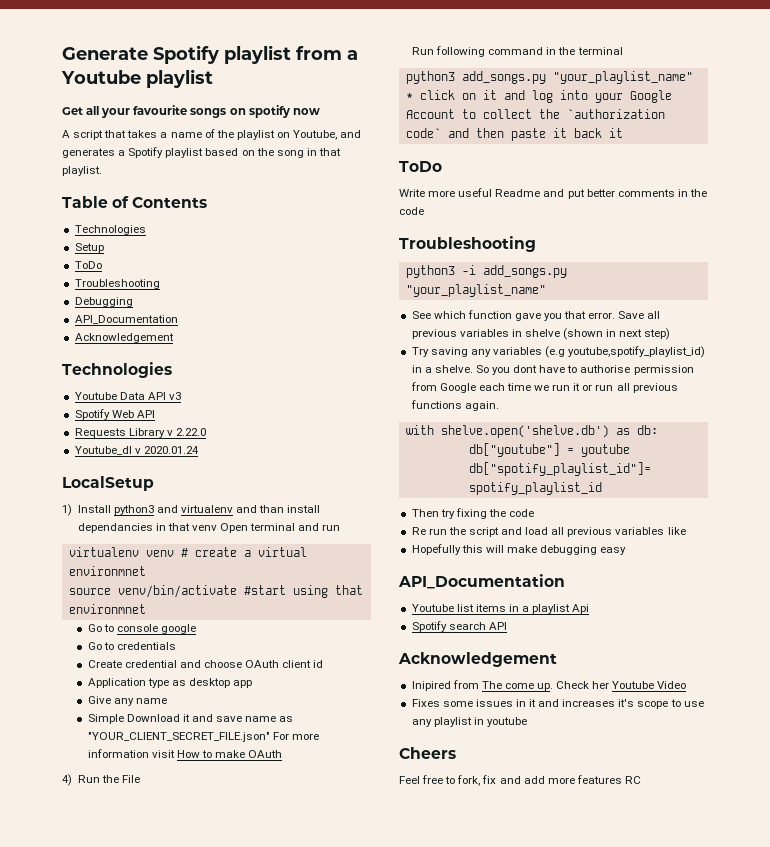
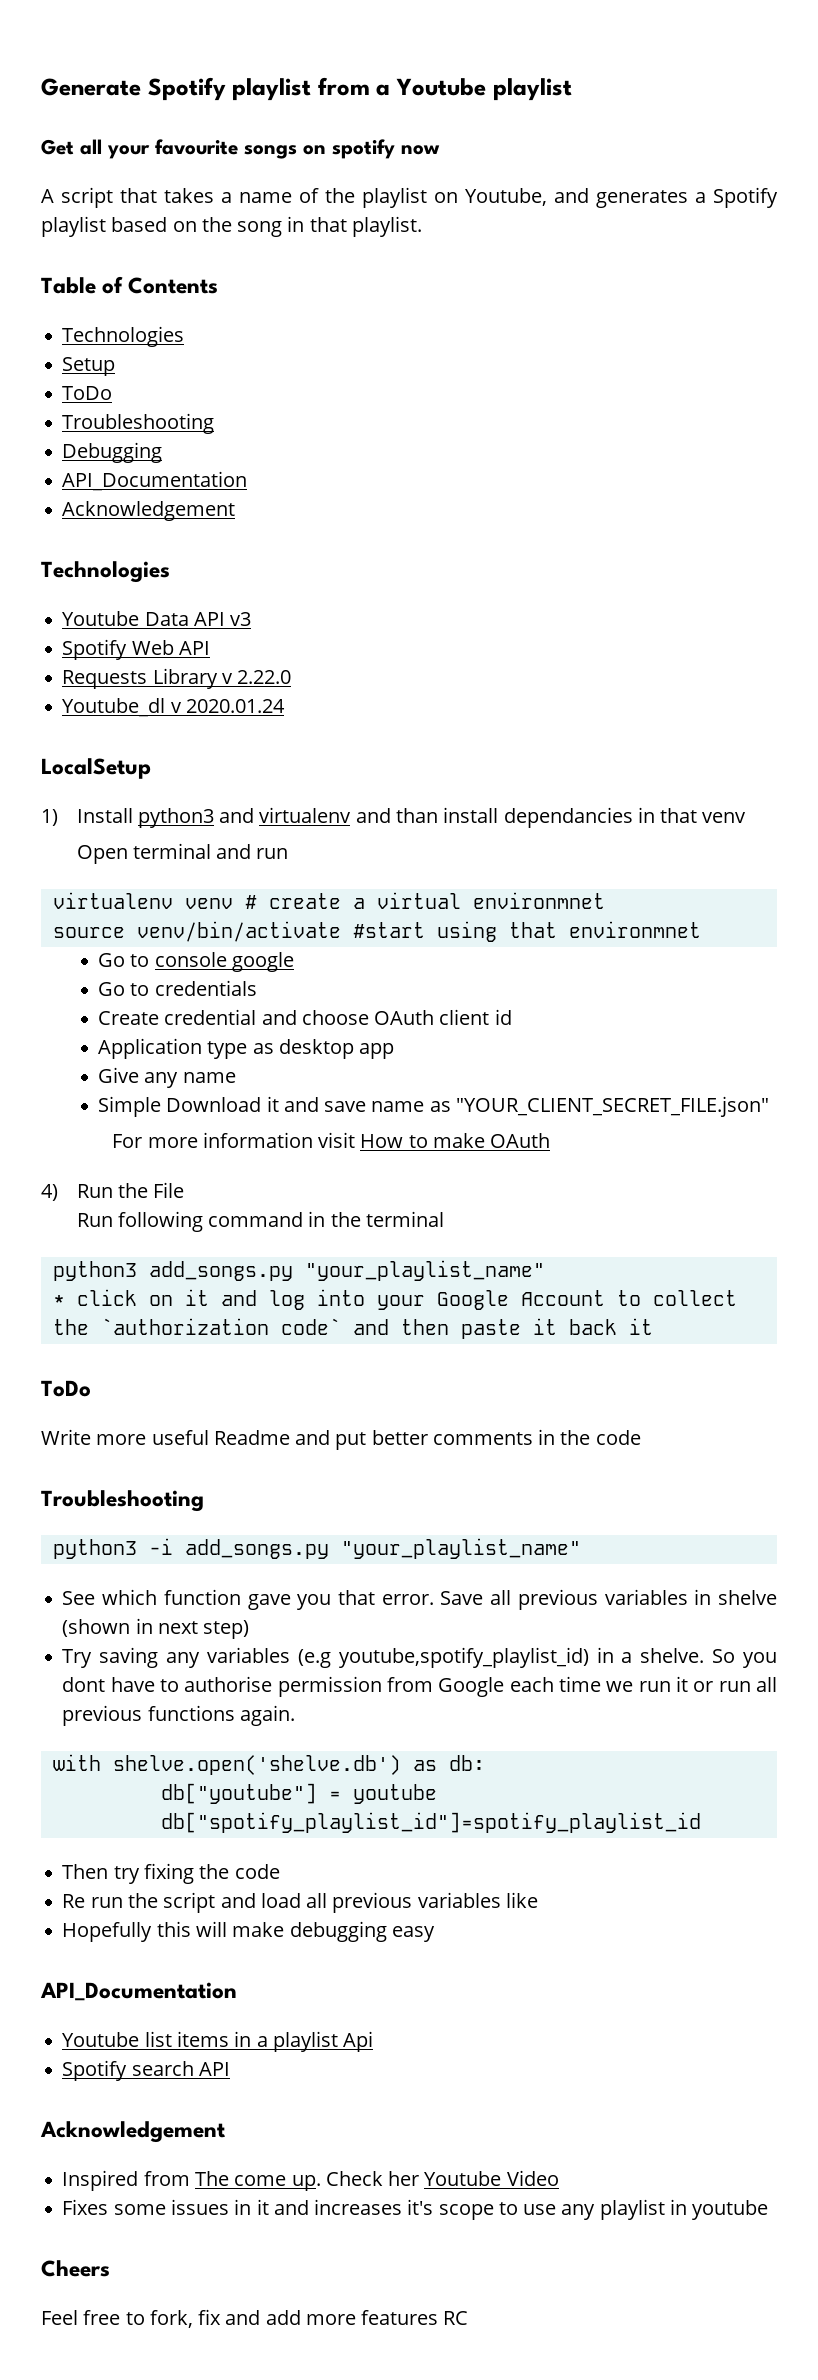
- 1) Install python3 and virtualenv and than install dependancies in that venv Open terminal and run
+ 1) Install python3 and virtualenv and than install dependancies in that venv
+ Open terminal and run
- Simple Download it and save name as "YOUR_CLIENT_SECRET_FILE.json" For more information visit How to make OAuth
+ Simple Download it and save name as "YOUR_CLIENT_SECRET_FILE.json"
+ For more information visit How to make OAuth
- Inipired from The come up.
+ Inspired from The come up.

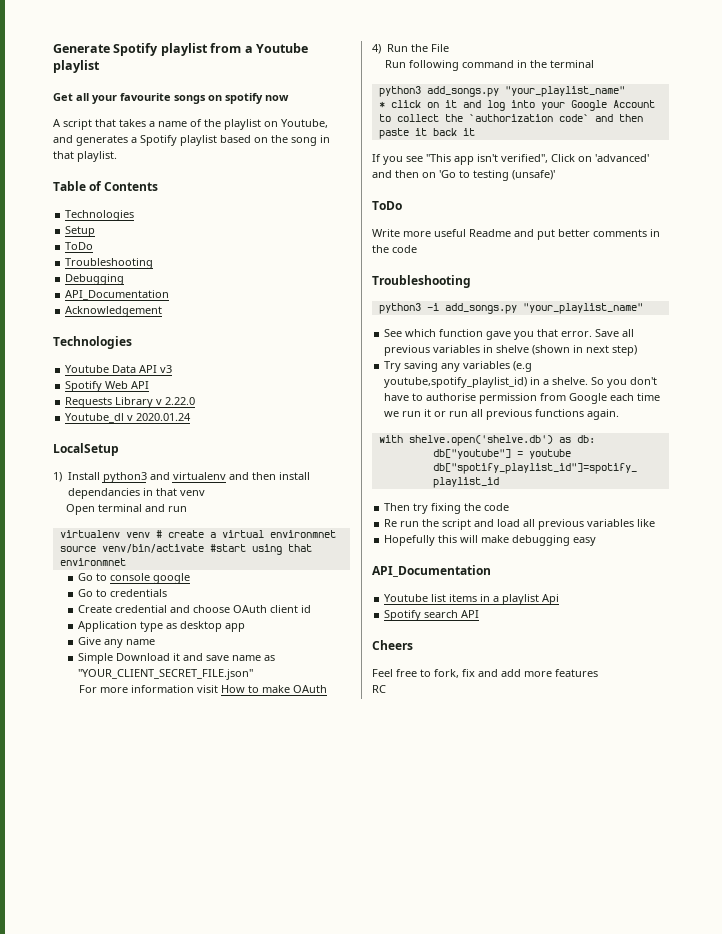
- 1) Install python3 and virtualenv and than install dependancies in that venv
+ 1) Install python3 and virtualenv and then install dependancies in that venv
+ If you see "This app isn't verified", Click on 'advanced' and then on 'Go to testing (unsafe)'
- So you dont have to authorise permission from Google each time we run it or run all previous functions again.
+ So you don't have to authorise permission from Google each time we run it or run all previous functions again.
  Spotify search API
- Acknowledgement
- Inspired from The come up. Check her Youtube Video
- Fixes some issues in it and increases it's scope to use any playlist in youtube
- Feel free to fork, fix and add more features RC
+ Feel free to fork, fix and add more features
+ RC

